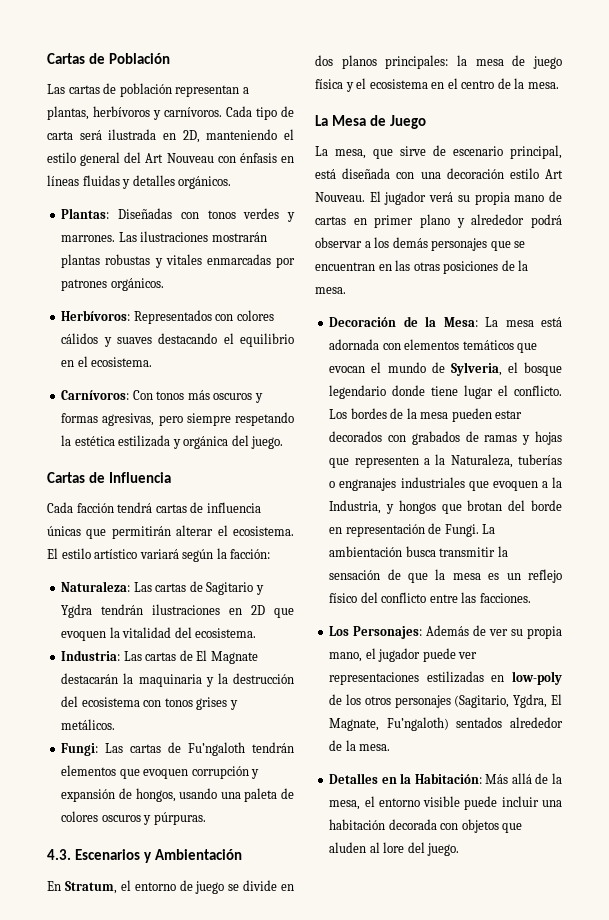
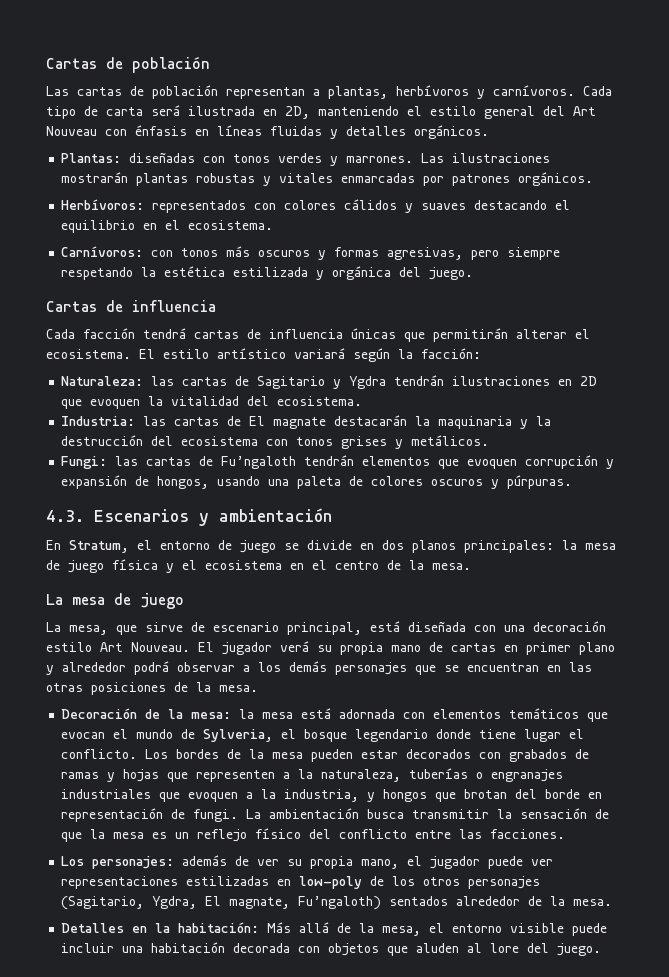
- Cartas de Población
+ Cartas de población
- Plantas: Diseñadas con tonos verdes y marrones.
+ Plantas: diseñadas con tonos verdes y marrones.
- Herbívoros: Representados con colores cálidos y suaves destacando el equilibrio en el ecosistema.
+ Herbívoros: representados con colores cálidos y suaves destacando el equilibrio en el ecosistema.
- Carnívoros: Con tonos más oscuros y formas agresivas, pero siempre respetando la estética estilizada y orgánica del juego.
+ Carnívoros: con tonos más oscuros y formas agresivas, pero siempre respetando la estética estilizada y orgánica del juego.
- Cartas de Influencia
+ Cartas de influencia
- Naturaleza: Las cartas de Sagitario y Ygdra tendrán ilustraciones en 2D que evoquen la vitalidad del ecosistema.
+ Naturaleza: las cartas de Sagitario y Ygdra tendrán ilustraciones en 2D que evoquen la vitalidad del ecosistema.
- Industria: Las cartas de El Magnate destacarán la maquinaria y la destrucción del ecosistema con tonos grises y metálicos.
+ Industria: las cartas de El magnate destacarán la maquinaria y la destrucción del ecosistema con tonos grises y metálicos.
- Fungi: Las cartas de Fu’ngaloth tendrán elementos que evoquen corrupción y expansión de hongos, usando una paleta de colores oscuros y púrpuras.
+ Fungi: las cartas de Fu’ngaloth tendrán elementos que evoquen corrupción y expansión de hongos, usando una paleta de colores oscuros y púrpuras.
- 4.3. Escenarios y Ambientación
+ 4.3. Escenarios y ambientación
- La Mesa de Juego
+ La mesa de juego
- Decoración de la Mesa: La mesa está adornada con elementos temáticos que evocan el mundo de Sylveria, el bosque legendario donde tiene lugar el conflicto.
+ Decoración de la mesa: la mesa está adornada con elementos temáticos que evocan el mundo de Sylveria, el bosque legendario donde tiene lugar el conflicto.
- Los bordes de la mesa pueden estar decorados con grabados de ramas y hojas que representen a la Naturaleza, tuberías o engranajes industriales que evoquen a la Industria, y hongos que brotan del borde en representación de Fungi.
+ Los bordes de la mesa pueden estar decorados con grabados de ramas y hojas que representen a la naturaleza, tuberías o engranajes industriales que evoquen a la industria, y hongos que brotan del borde en representación de fungi.
- Los Personajes: Además de ver su propia mano, el jugador puede ver representaciones estilizadas en low-poly de los otros personajes (Sagitario, Ygdra, El Magnate, Fu’ngaloth) sentados alrededor de la mesa.
+ Los personajes: además de ver su propia mano, el jugador puede ver representaciones estilizadas en low-poly de los otros personajes (Sagitario, Ygdra, El magnate, Fu’ngaloth) sentados alrededor de la mesa.
- Detalles en la Habitación: Más allá de la mesa, el entorno visible puede incluir una habitación decorada con objetos que aluden al lore del juego.
+ Detalles en la habitación: Más allá de la mesa, el entorno visible puede incluir una habitación decorada con objetos que aluden al lore del juego.

